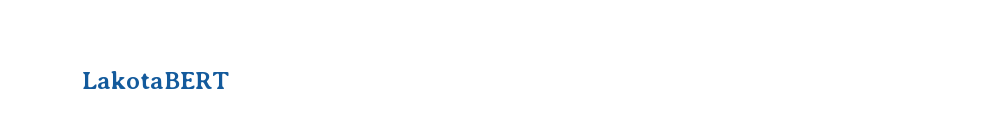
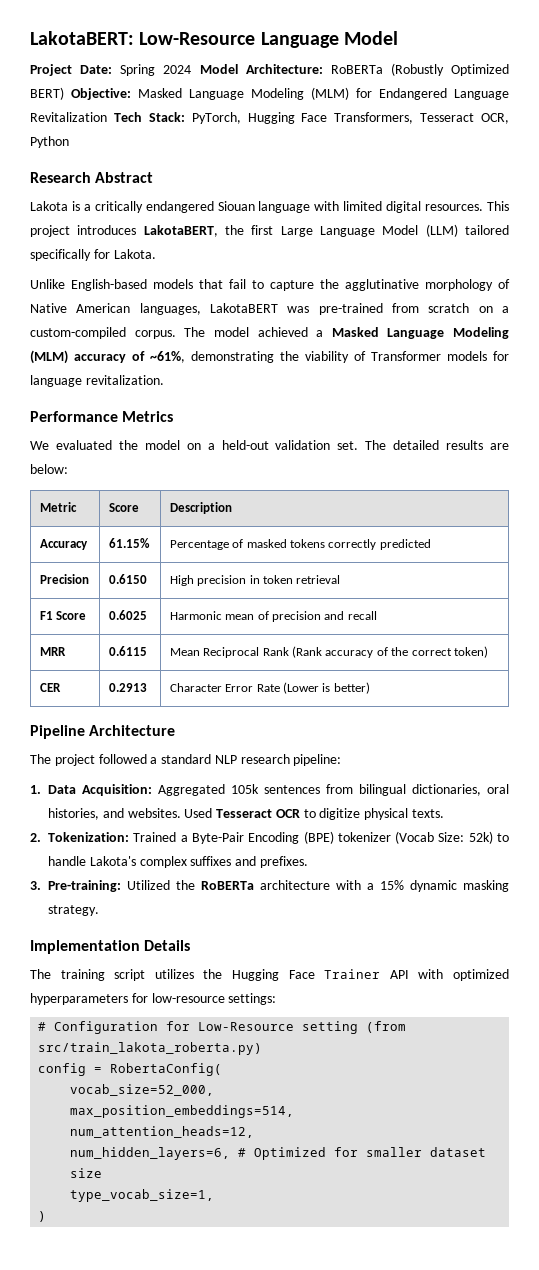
- LakotaBERT
+ LakotaBERT: Low-Resource Language Model
+ Project Date: Spring 2024 Model Architecture: RoBERTa (Robustly Optimized BERT) Objective: Masked Language Modeling (MLM) for Endangered Language Revitalization Tech Stack: PyTorch, Hugging Face Transformers, Tesseract OCR, Python
+ Research Abstract
+ Lakota is a critically endangered Siouan language with limited digital resources. This project introduces LakotaBERT, the first Large Language Model (LLM) tailored specifically for Lakota.
+ Unlike English-based models that fail to capture the agglutinative morphology of Native American languages, LakotaBERT was pre-trained from scratch on a custom-compiled corpus. The model achieved a Masked Language Modeling (MLM) accuracy of ~61%, demonstrating the viability of Transformer models for language revitalization.
+ Performance Metrics
+ We evaluated the model on a held-out validation set. The detailed results are below:
+ Metric | Score | Description
+ Accuracy | 61.15% | Percentage of masked tokens correctly predicted
+ Precision | 0.6150 | High precision in token retrieval
+ F1 Score | 0.6025 | Harmonic mean of precision and recall
+ MRR | 0.6115 | Mean Reciprocal Rank (Rank accuracy of the correct token)
+ CER | 0.2913 | Character Error Rate (Lower is better)
+ Pipeline Architecture
+ The project followed a standard NLP research pipeline:
+ 1. Data Acquisition: Aggregated 105k sentences from bilingual dictionaries, oral histories, and websites. Used Tesseract OCR to digitize physical texts.
+ 2. Tokenization: Trained a Byte-Pair Encoding (BPE) tokenizer (Vocab Size: 52k) to handle Lakota's complex suffixes and prefixes.
+ 3. Pre-training: Utilized the RoBERTa architecture with a 15% dynamic masking strategy.
+ Implementation Details
+ The training script utilizes the Hugging Face Trainer API with optimized hyperparameters for low-resource settings:
+ # Configuration for Low-Resource setting (from src/train_lakota_roberta.py)
+ config = RobertaConfig(
+ vocab_size=52_000,
+ max_position_embeddings=514,
+ num_attention_heads=12,
+ num_hidden_layers=6, # Optimized for smaller dataset size
+ type_vocab_size=1,
+ )

